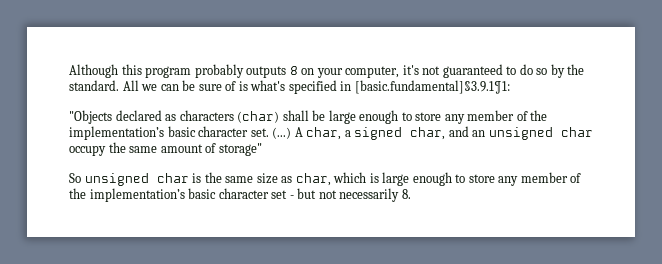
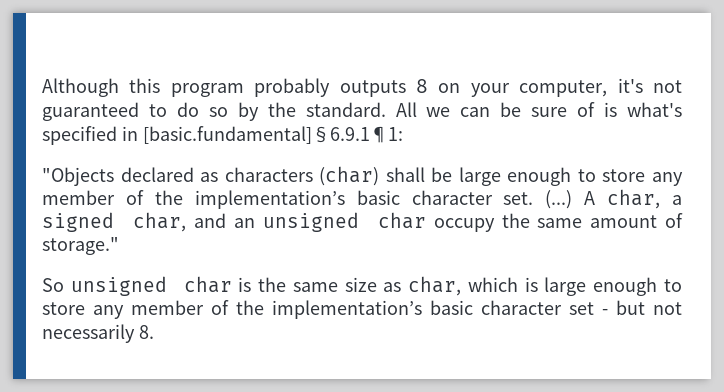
- All we can be sure of is what's specified in [basic.fundamental]§3.9.1¶1:
+ All we can be sure of is what's specified in [basic.fundamental]§6.9.1¶1:
- A char, a signed char, and an unsigned char occupy the same amount of storage"
+ A char, a signed char, and an unsigned char occupy the same amount of storage."

